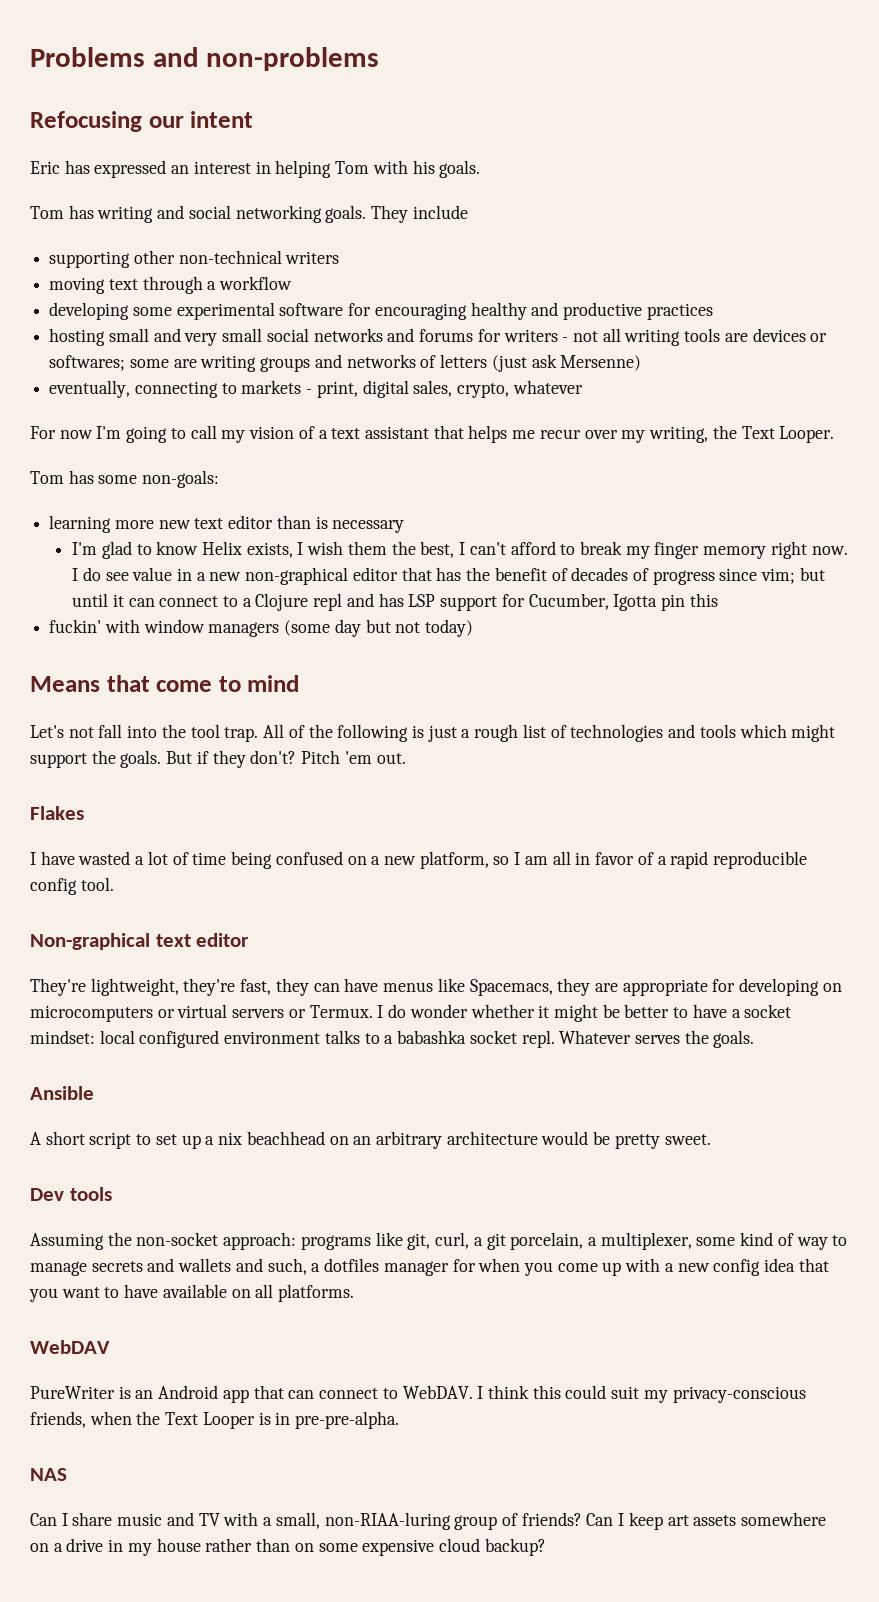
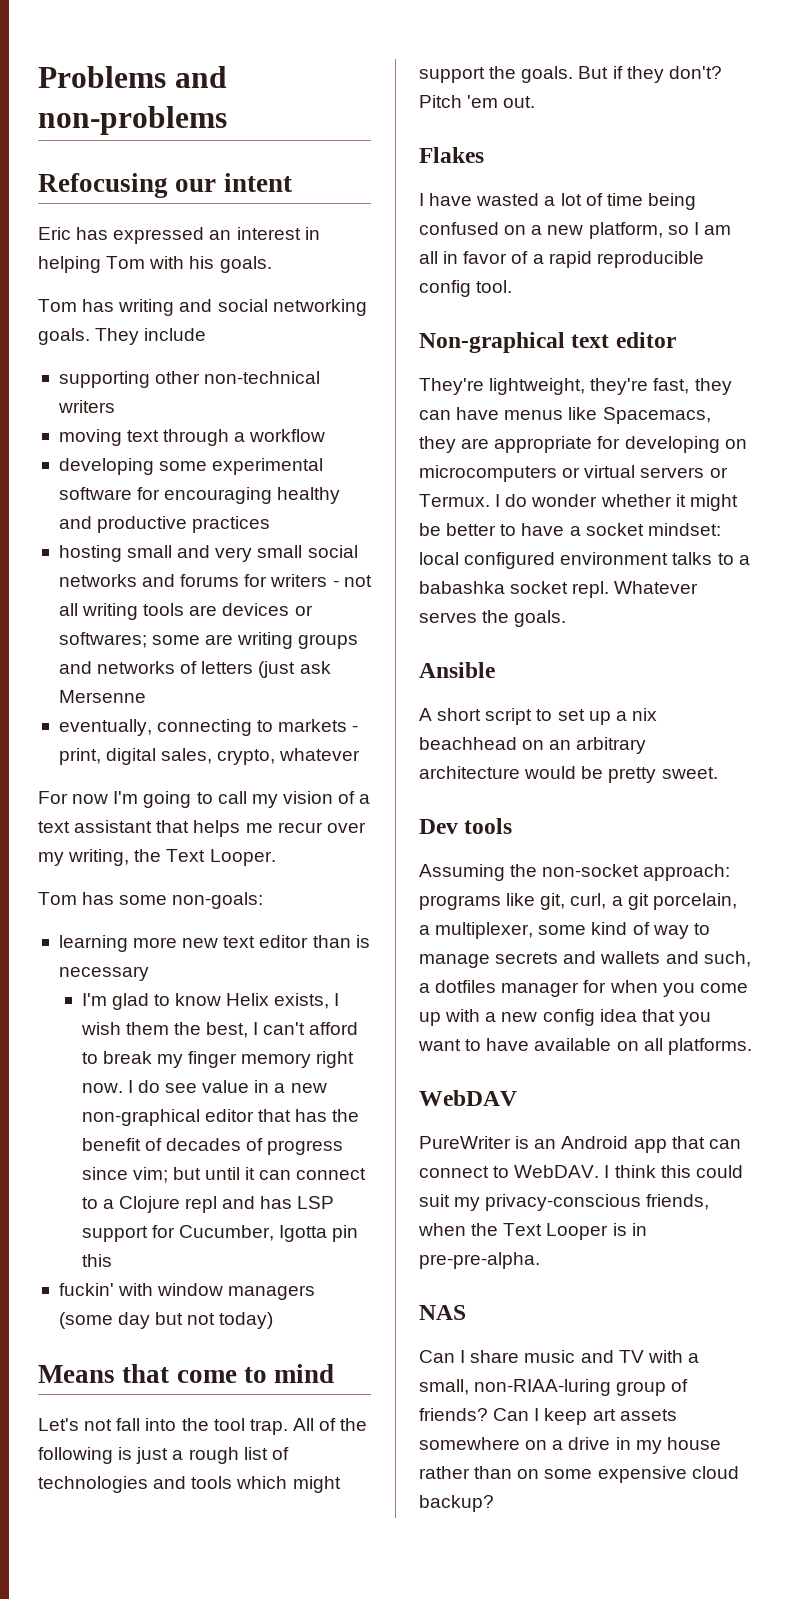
- hosting small and very small social networks and forums for writers - not all writing tools are devices or softwares; some are writing groups and networks of letters (just ask Mersenne)
+ hosting small and very small social networks and forums for writers - not all writing tools are devices or softwares; some are writing groups and networks of letters (just ask Mersenne

